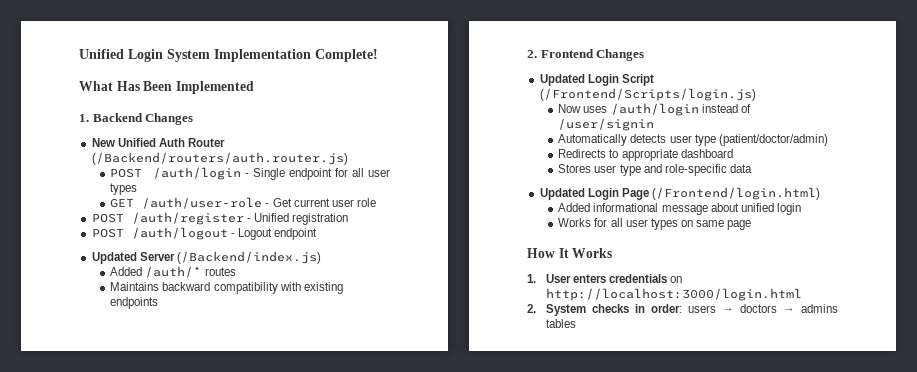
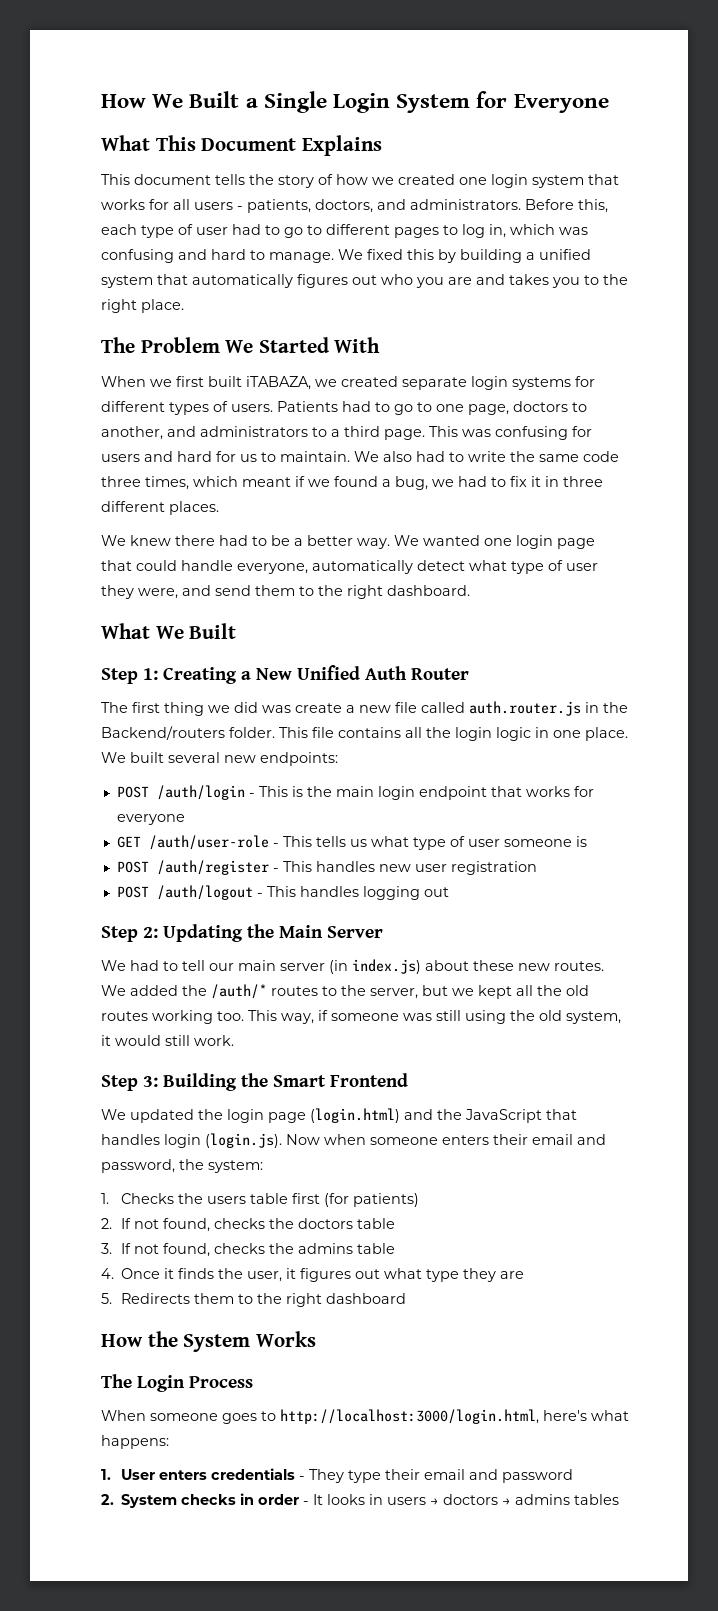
- Unified Login System Implementation Complete!
- What Has Been Implemented
- 1. Backend Changes
- New Unified Auth Router (/Backend/routers/auth.router.js)
- POST /auth/login - Single endpoint for all user types
- GET /auth/user-role - Get current user role
+ How We Built a Single Login System for Everyone
+ What This Document Explains
+ This document tells the story of how we created one login system that works for all users - patients, doctors, and administrators. Before this, each type of user had to go to different pages to log in, which was confusing and hard to manage. We fixed this by building a unified system that automatically figures out who you are and takes you to the right place.
+ The Problem We Started With
+ When we first built iTABAZA, we created separate login systems for different types of users. Patients had to go to one page, doctors to another, and administrators to a third page. This was confusing for users and hard for us to maintain. We also had to write the same code three times, which meant if we found a bug, we had to fix it in three different places.
+ We knew there had to be a better way. We wanted one login page that could handle everyone, automatically detect what type of user they were, and send them to the right dashboard.
+ What We Built
+ Step 1: Creating a New Unified Auth Router
+ The first thing we did was create a new file called auth.router.js in the Backend/routers folder. This file contains all the login logic in one place. We built several new endpoints:
+ POST /auth/login - This is the main login endpoint that works for everyone
+ GET /auth/user-role - This tells us what type of user someone is
- POST /auth/register - Unified registration
+ POST /auth/register - This handles new user registration
- POST /auth/logout - Logout endpoint
- Updated Server (/Backend/index.js)
- Added /auth/* routes
- Maintains backward compatibility with existing endpoints
- 2. Frontend Changes
- Updated Login Script (/Frontend/Scripts/login.js)
- Now uses /auth/login instead of /user/signin
- Automatically detects user type (patient/doctor/admin)
- Redirects to appropriate dashboard
- Stores user type and role-specific data
- Updated Login Page (/Frontend/login.html)
- Added informational message about unified login
- Works for all user types on same page
- How It Works
- 1. User enters credentials on http://localhost:3000/login.html
+ POST /auth/logout - This handles logging out
+ Step 2: Updating the Main Server
+ We had to tell our main server (in index.js) about these new routes. We added the /auth/* routes to the server, but we kept all the old routes working too. This way, if someone was still using the old system, it would still work.
+ Step 3: Building the Smart Frontend
+ We updated the login page (login.html) and the JavaScript that handles login (login.js). Now when someone enters their email and password, the system:
+ 1. Checks the users table first (for patients)
+ 2. If not found, checks the doctors table
+ 3. If not found, checks the admins table
+ 4. Once it finds the user, it figures out what type they are
+ 5. Redirects them to the right dashboard
+ How the System Works
+ The Login Process
+ When someone goes to http://localhost:3000/login.html, here's what happens:
+ 1. User enters credentials - They type their email and password
- 2. System checks in order: users → doctors → admins tables
+ 2. System checks in order - It looks in users → doctors → admins tables

